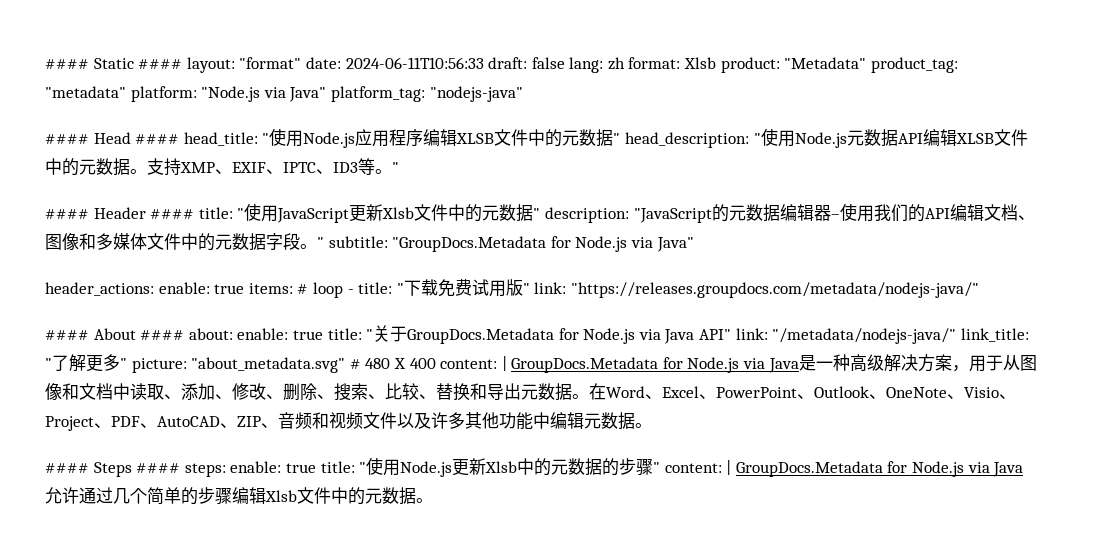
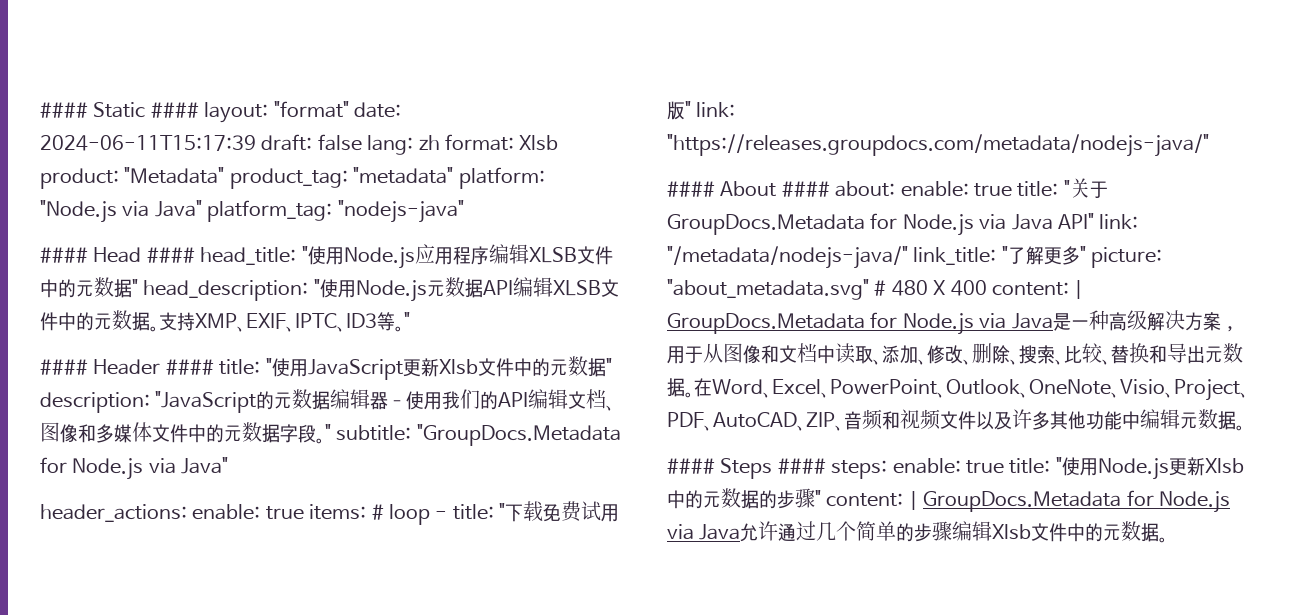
- #### Static #### layout: "format" date: 2024-06-11T10:56:33 draft: false lang: zh format: Xlsb product: "Metadata" product_tag: "metadata" platform: "Node.js via Java" platform_tag: "nodejs-java"
+ #### Static #### layout: "format" date: 2024-06-11T15:17:39 draft: false lang: zh format: Xlsb product: "Metadata" product_tag: "metadata" platform: "Node.js via Java" platform_tag: "nodejs-java"

